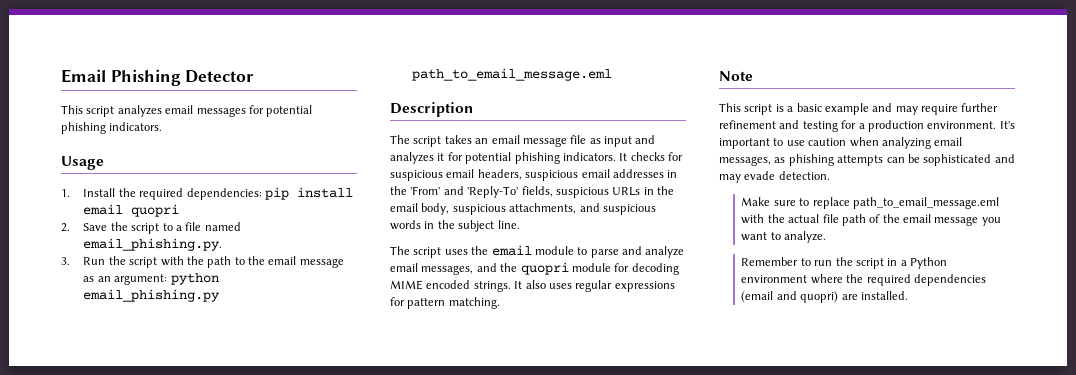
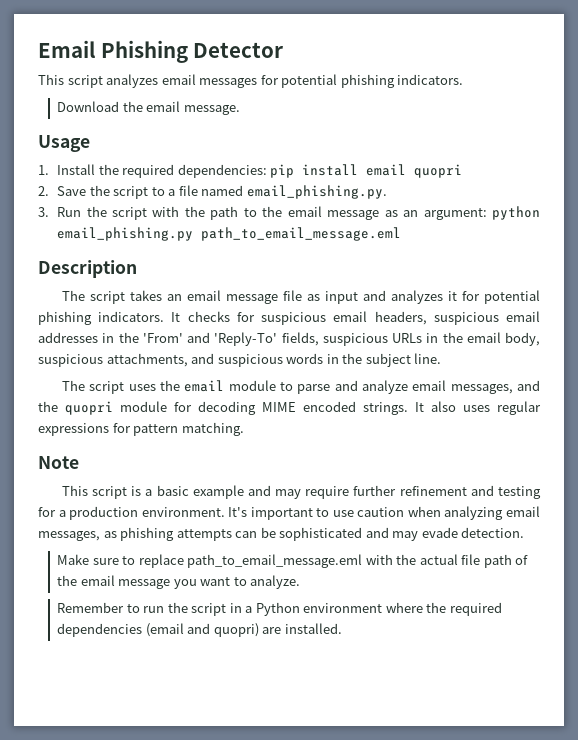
+ Download the email message.

